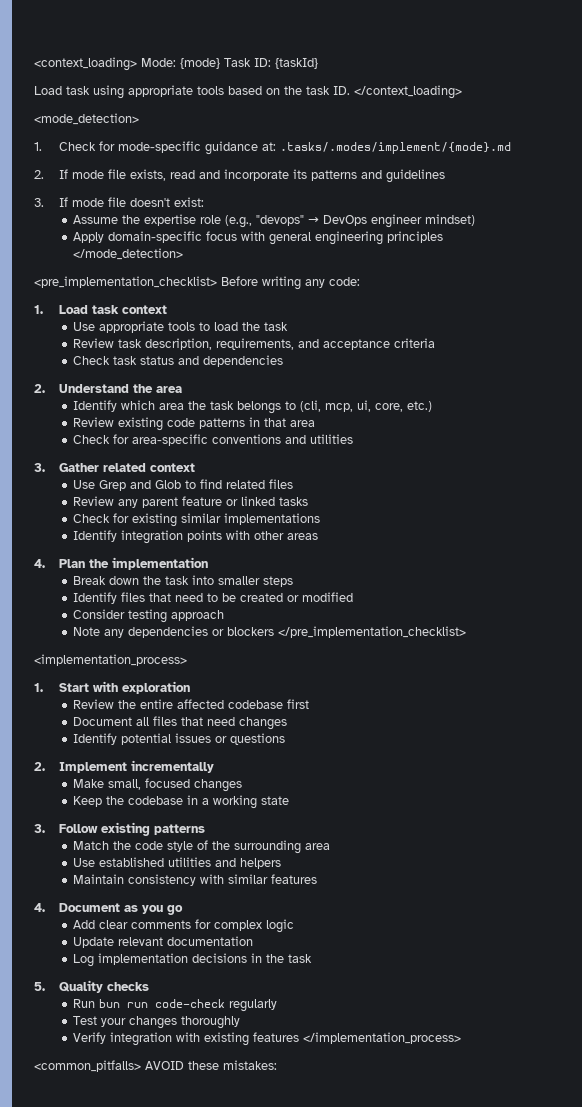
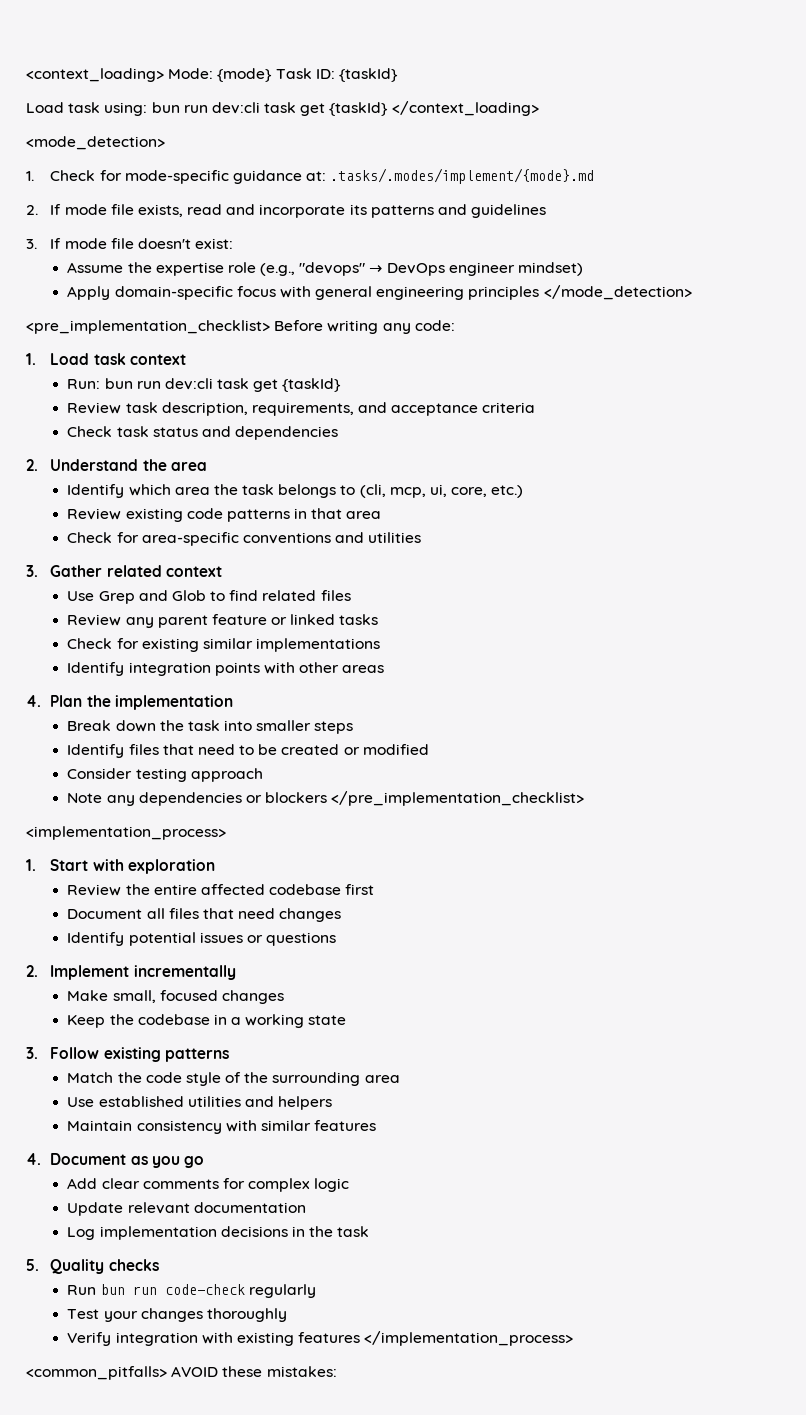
- Load task using appropriate tools based on the task ID. </context_loading>
+ Load task using: bun run dev:cli task get {taskId} </context_loading>
- Use appropriate tools to load the task
+ Run: bun run dev:cli task get {taskId}

